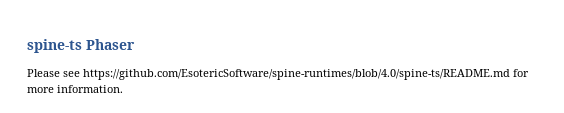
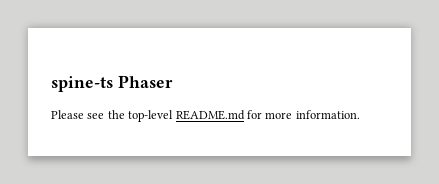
- Please see https://github.com/EsotericSoftware/spine-runtimes/blob/4.0/spine-ts/README.md for more information.
+ Please see the top-level README.md for more information.

